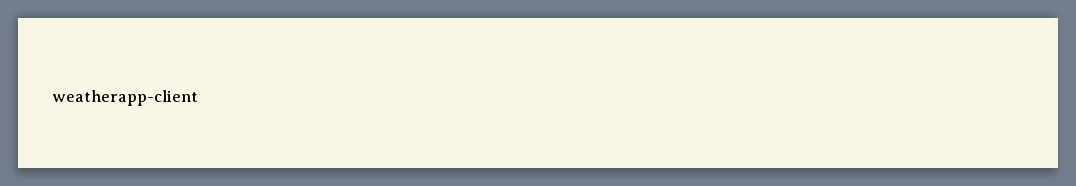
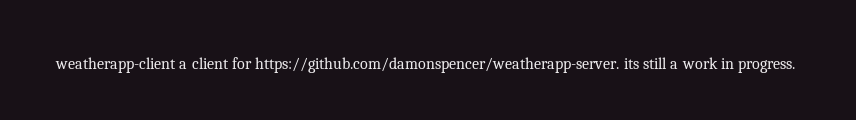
- weatherapp-client
+ weatherapp-client a client for https://github.com/damonspencer/weatherapp-server. its still a work in progress.

